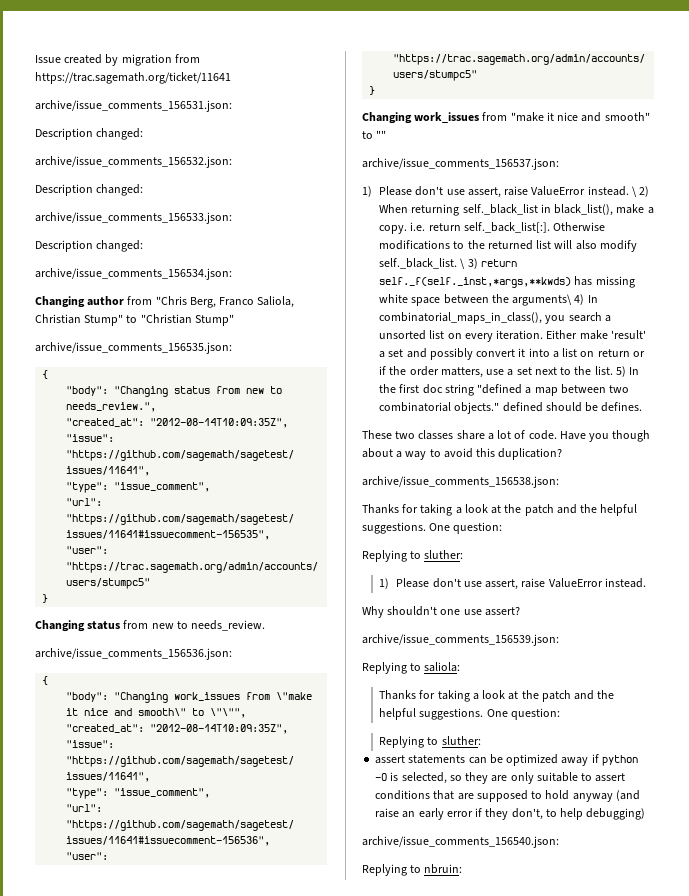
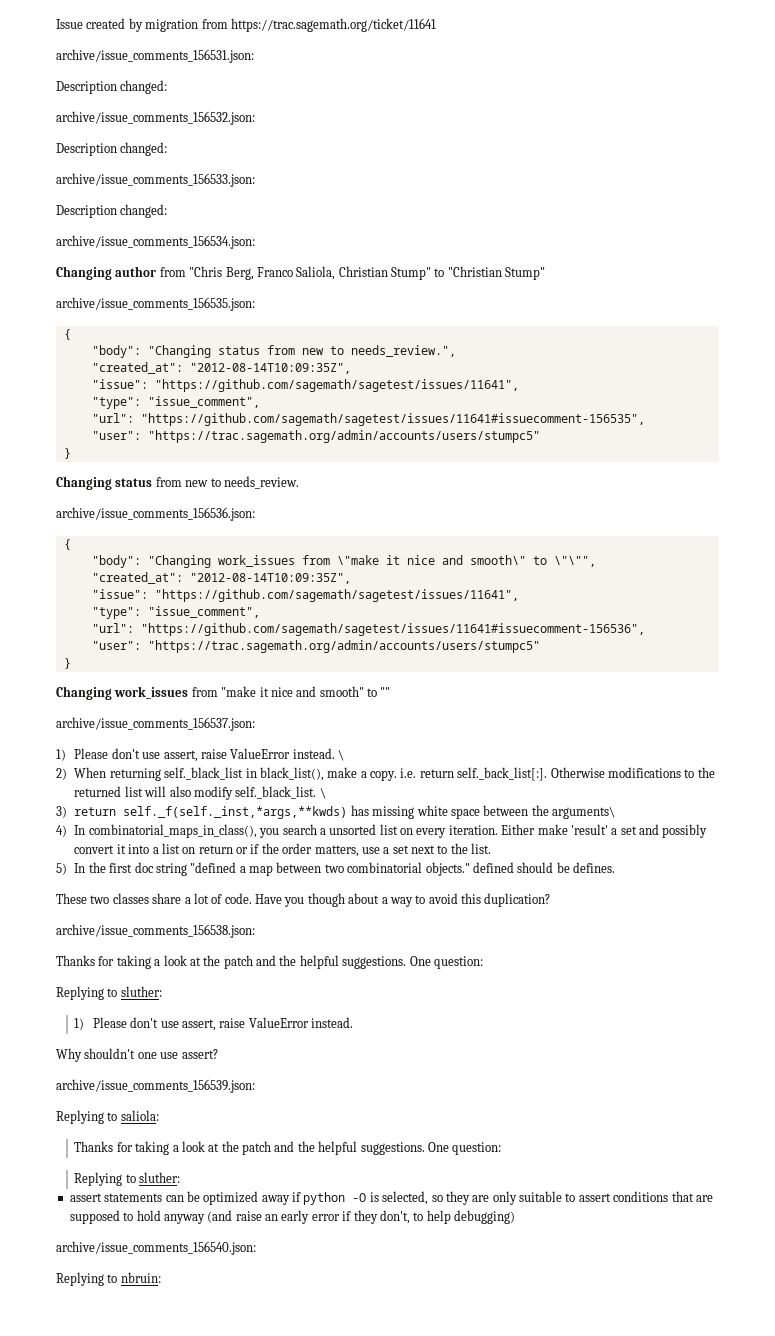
- 1) Please don't use assert, raise ValueError instead. \ 2) When returning self._black_list in black_list(), make a copy. i.e. return self._back_list[:]. Otherwise modifications to the returned list will also modify self._black_list. \ 3) return self._f(self._inst,*args,**kwds) has missing white space between the arguments\ 4) In combinatorial_maps_in_class(), you search a unsorted list on every iteration.
+ 1) Please don't use assert, raise ValueError instead. \
+ 2) When returning self._black_list in black_list(), make a copy. i.e. return self._back_list[:]. Otherwise modifications to the returned list will also modify self._black_list. \
+ 3) return self._f(self._inst,*args,**kwds) has missing white space between the arguments\
+ 4) In combinatorial_maps_in_class(), you search a unsorted list on every iteration.
- Either make 'result' a set and possibly convert it into a list on return or if the order matters, use a set next to the list. 5) In the first doc string "defined a map between two combinatorial objects." defined should be defines.
+ Either make 'result' a set and possibly convert it into a list on return or if the order matters, use a set next to the list.
+ 5) In the first doc string "defined a map between two combinatorial objects." defined should be defines.

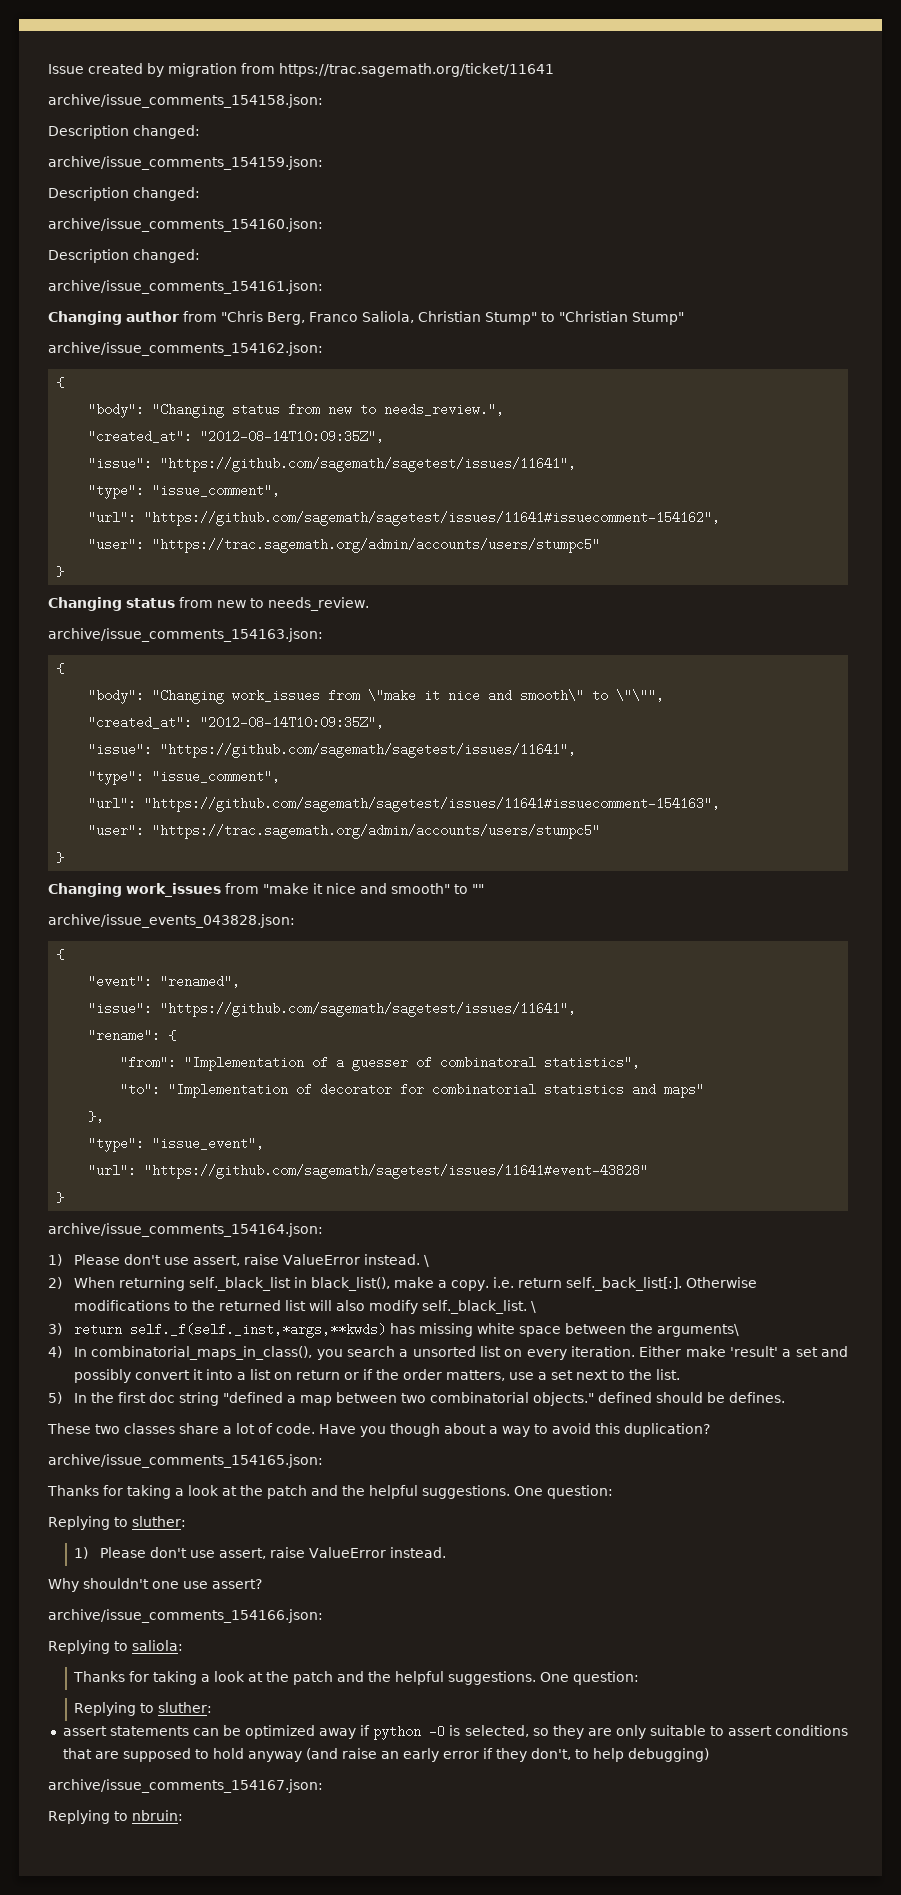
- archive/issue_comments_156531.json:
+ archive/issue_comments_154158.json:
  Description changed:
- archive/issue_comments_156532.json:
+ archive/issue_comments_154159.json:
  Description changed:
- archive/issue_comments_156533.json:
+ archive/issue_comments_154160.json:
  Description changed:
- archive/issue_comments_156534.json:
+ archive/issue_comments_154161.json:
- archive/issue_comments_156535.json:
+ archive/issue_comments_154162.json:
- "url": "https://github.com/sagemath/sagetest/issues/11641#issuecomment-156535",
+ "url": "https://github.com/sagemath/sagetest/issues/11641#issuecomment-154162",
- archive/issue_comments_156536.json:
+ archive/issue_comments_154163.json:
- "url": "https://github.com/sagemath/sagetest/issues/11641#issuecomment-156536",
+ "url": "https://github.com/sagemath/sagetest/issues/11641#issuecomment-154163",
- archive/issue_comments_156537.json:
+ archive/issue_events_043828.json:
+ {
+ "event": "renamed",
+ "issue": "https://github.com/sagemath/sagetest/issues/11641",
+ "rename": {
+ "from": "Implementation of a guesser of combinatoral statistics",
+ "to": "Implementation of decorator for combinatorial statistics and maps"
+ },
+ "type": "issue_event",
+ "url": "https://github.com/sagemath/sagetest/issues/11641#event-43828"
+ }
+ archive/issue_comments_154164.json:
- archive/issue_comments_156538.json:
+ archive/issue_comments_154165.json:
- archive/issue_comments_156539.json:
+ archive/issue_comments_154166.json:
- archive/issue_comments_156540.json:
+ archive/issue_comments_154167.json:

